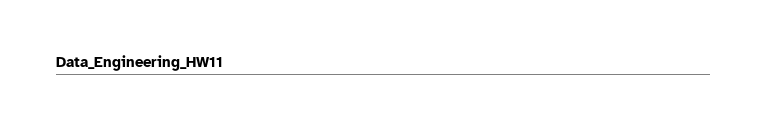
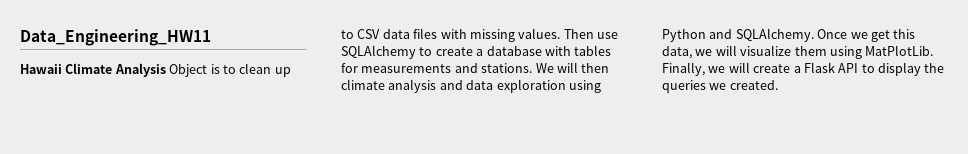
+ Hawaii Climate Analysis Object is to clean up to CSV data files with missing values. Then use SQLAlchemy to create a database with tables for measurements and stations. We will then climate analysis and data exploration using Python and SQLAlchemy. Once we get this data, we will visualize them using MatPlotLib. Finally, we will create a Flask API to display the queries we created.

